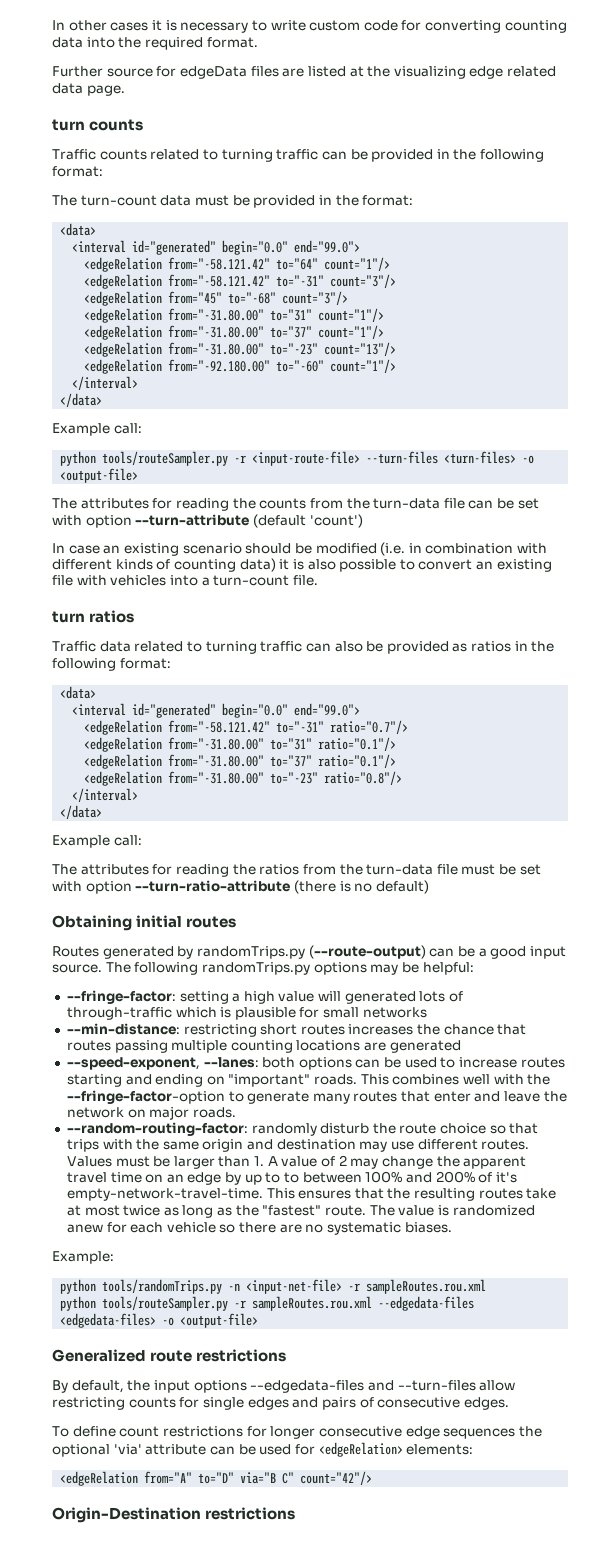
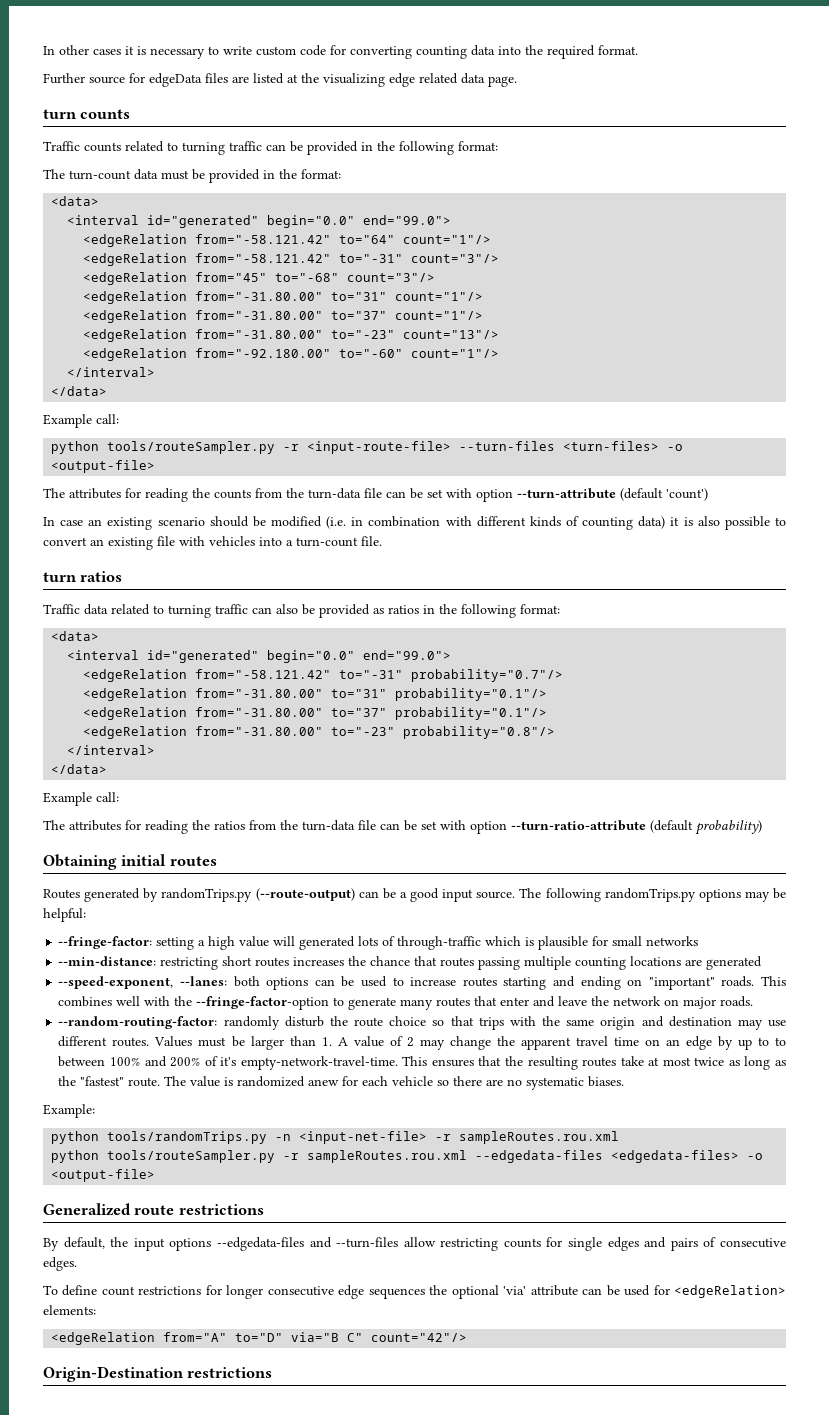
- <edgeRelation from="-58.121.42" to="-31" ratio="0.7"/>
- <edgeRelation from="-31.80.00" to="31" ratio="0.1"/>
- <edgeRelation from="-31.80.00" to="37" ratio="0.1"/>
- <edgeRelation from="-31.80.00" to="-23" ratio="0.8"/>
+ <edgeRelation from="-58.121.42" to="-31" probability="0.7"/>
+ <edgeRelation from="-31.80.00" to="31" probability="0.1"/>
+ <edgeRelation from="-31.80.00" to="37" probability="0.1"/>
+ <edgeRelation from="-31.80.00" to="-23" probability="0.8"/>
- The attributes for reading the ratios from the turn-data file must be set with option --turn-ratio-attribute (there is no default)
+ The attributes for reading the ratios from the turn-data file can be set with option --turn-ratio-attribute (default probability)

